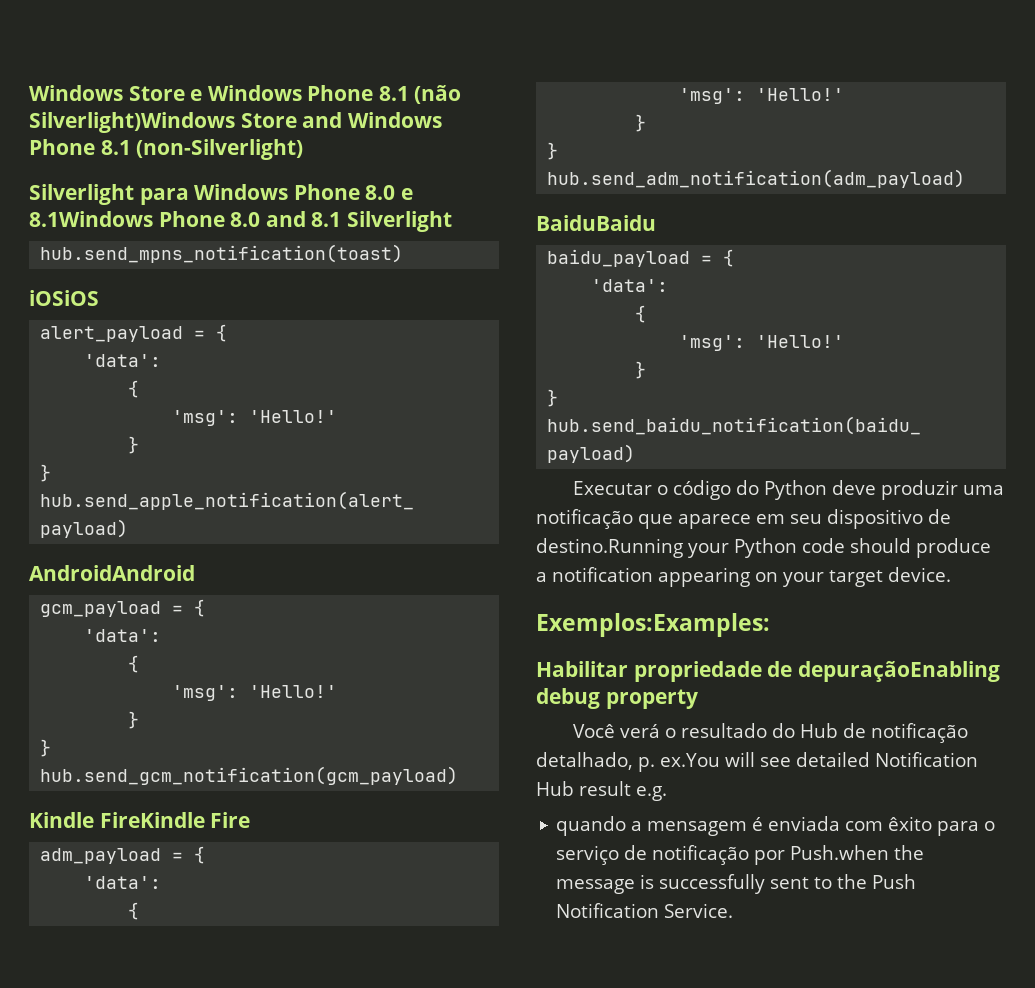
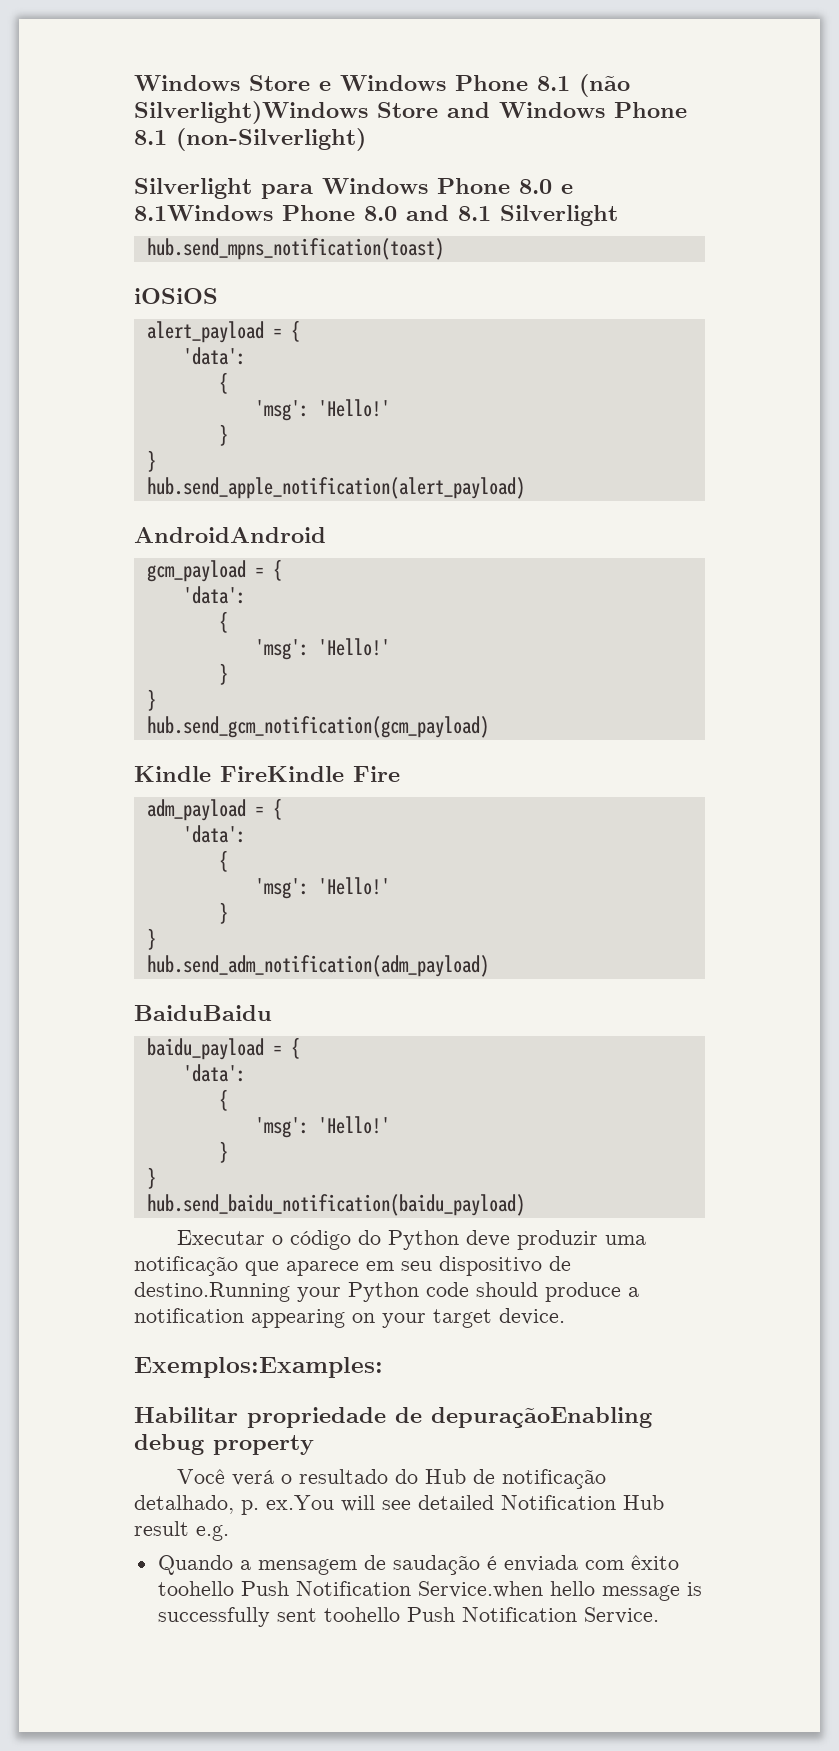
- quando a mensagem é enviada com êxito para o serviço de notificação por Push.when the message is successfully sent to the Push Notification Service.
+ Quando a mensagem de saudação é enviada com êxito toohello Push Notification Service.when hello message is successfully sent toohello Push Notification Service.

